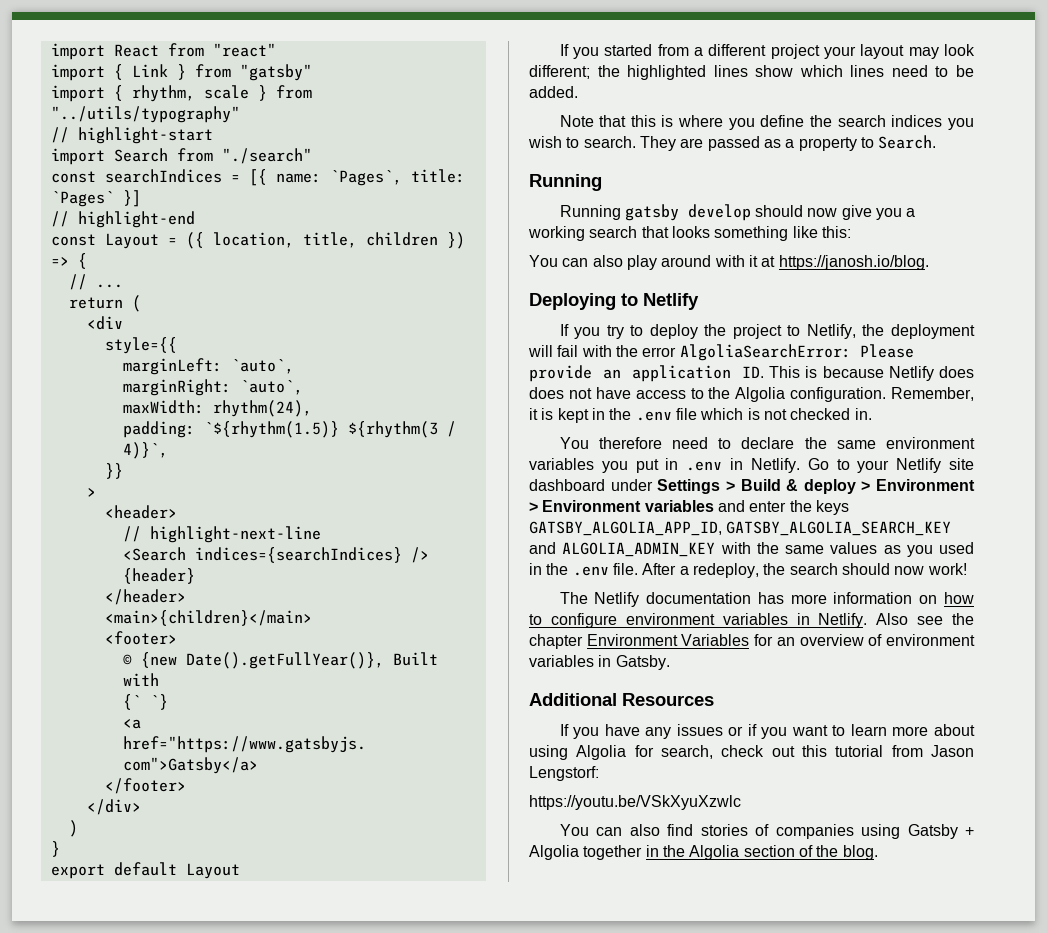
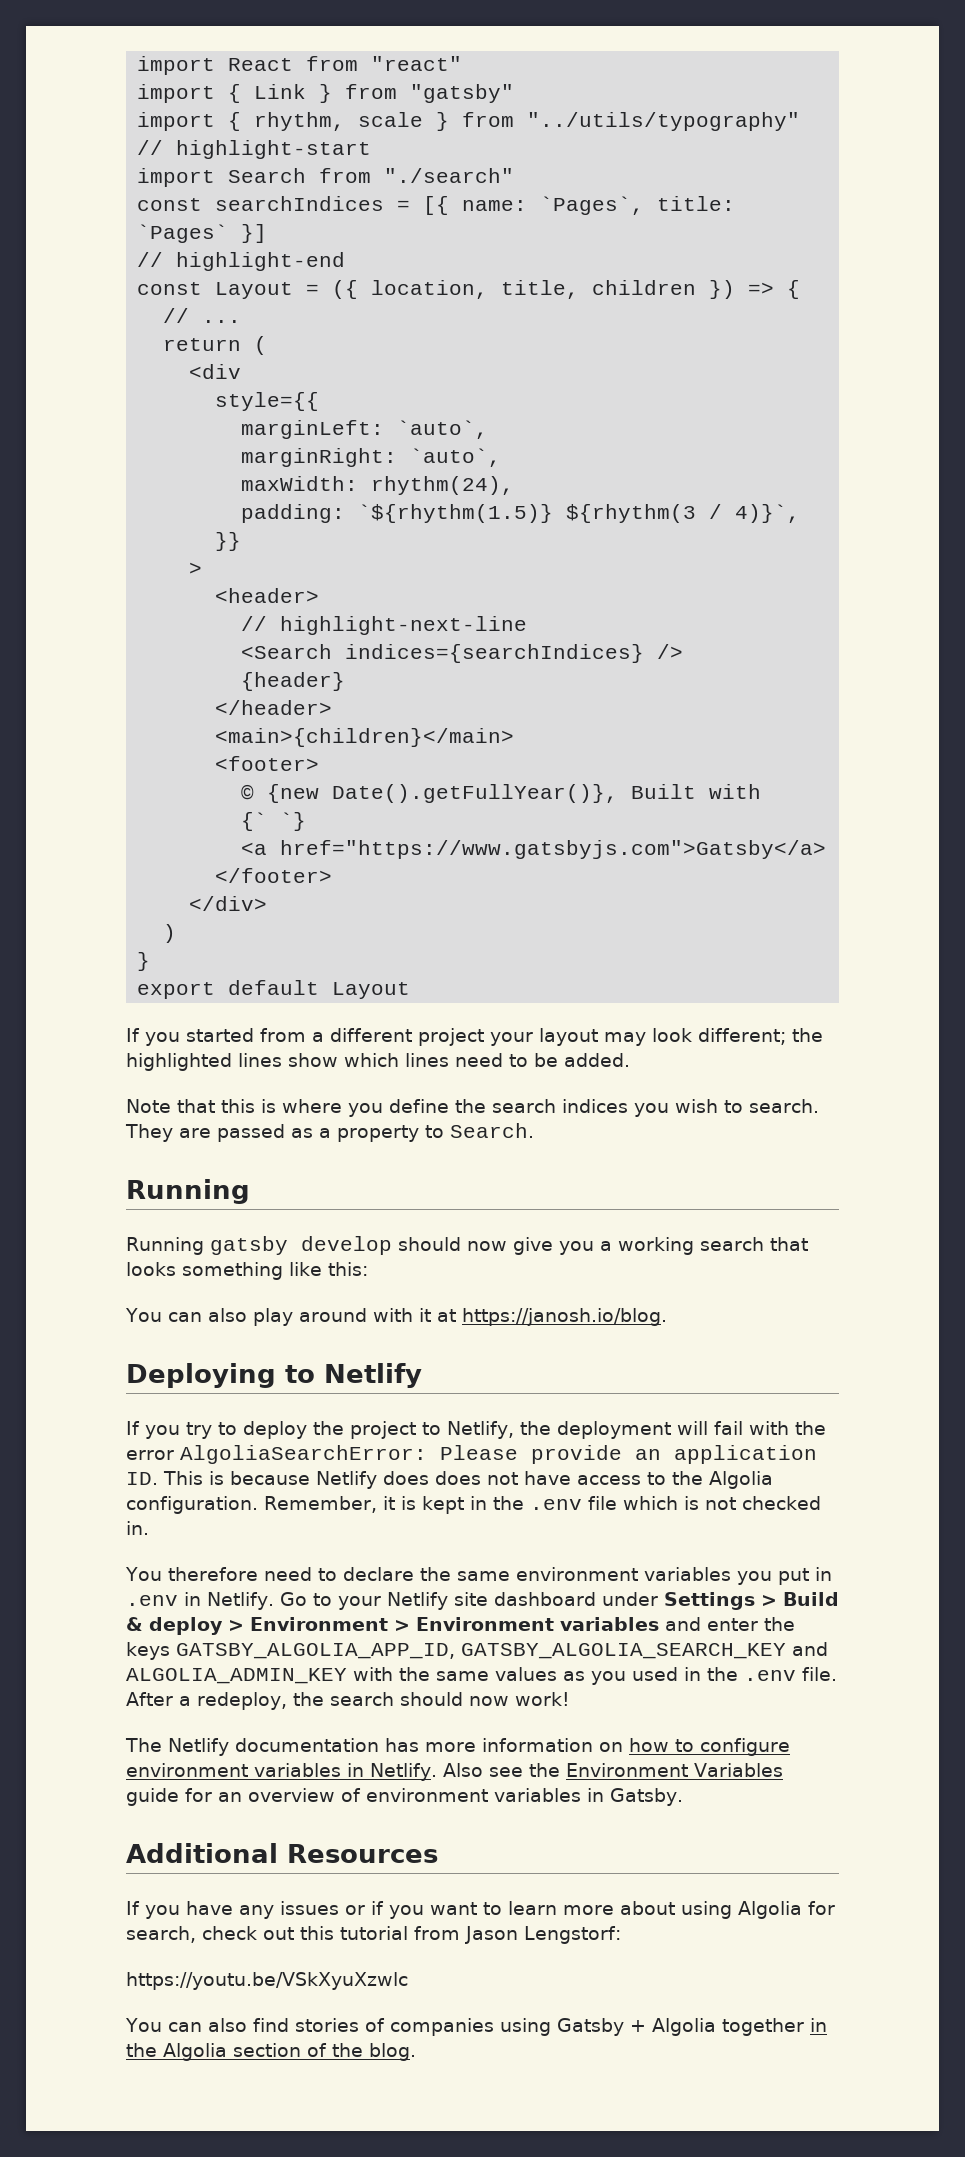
- Also see the chapter Environment Variables for an overview of environment variables in Gatsby.
+ Also see the Environment Variables guide for an overview of environment variables in Gatsby.

